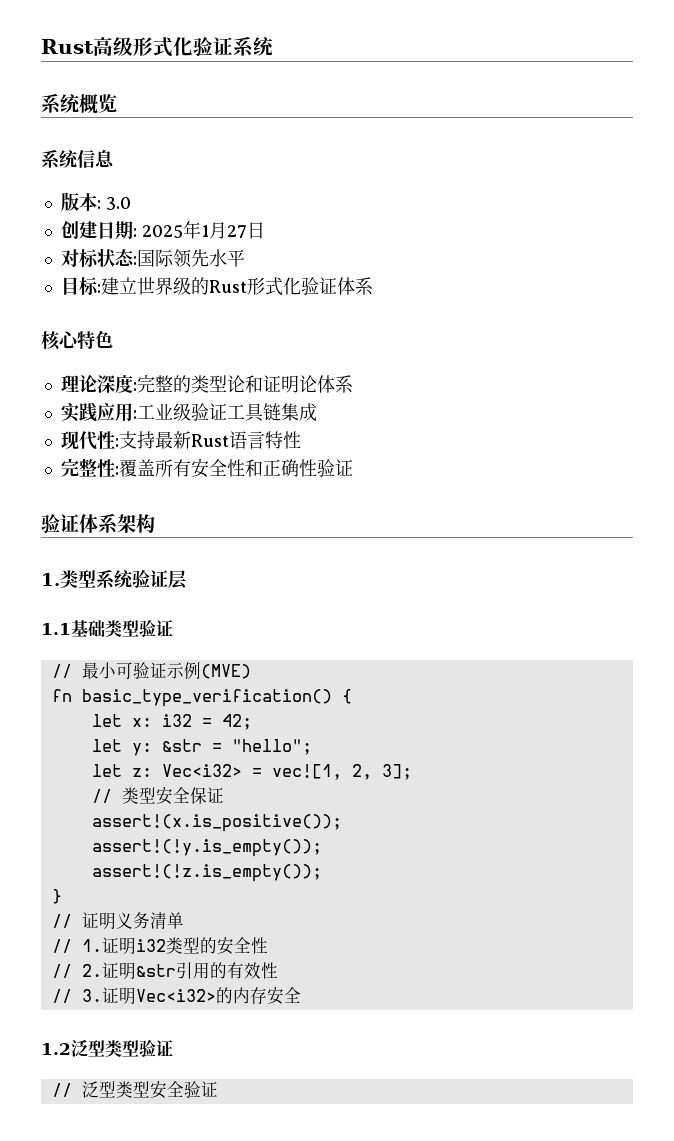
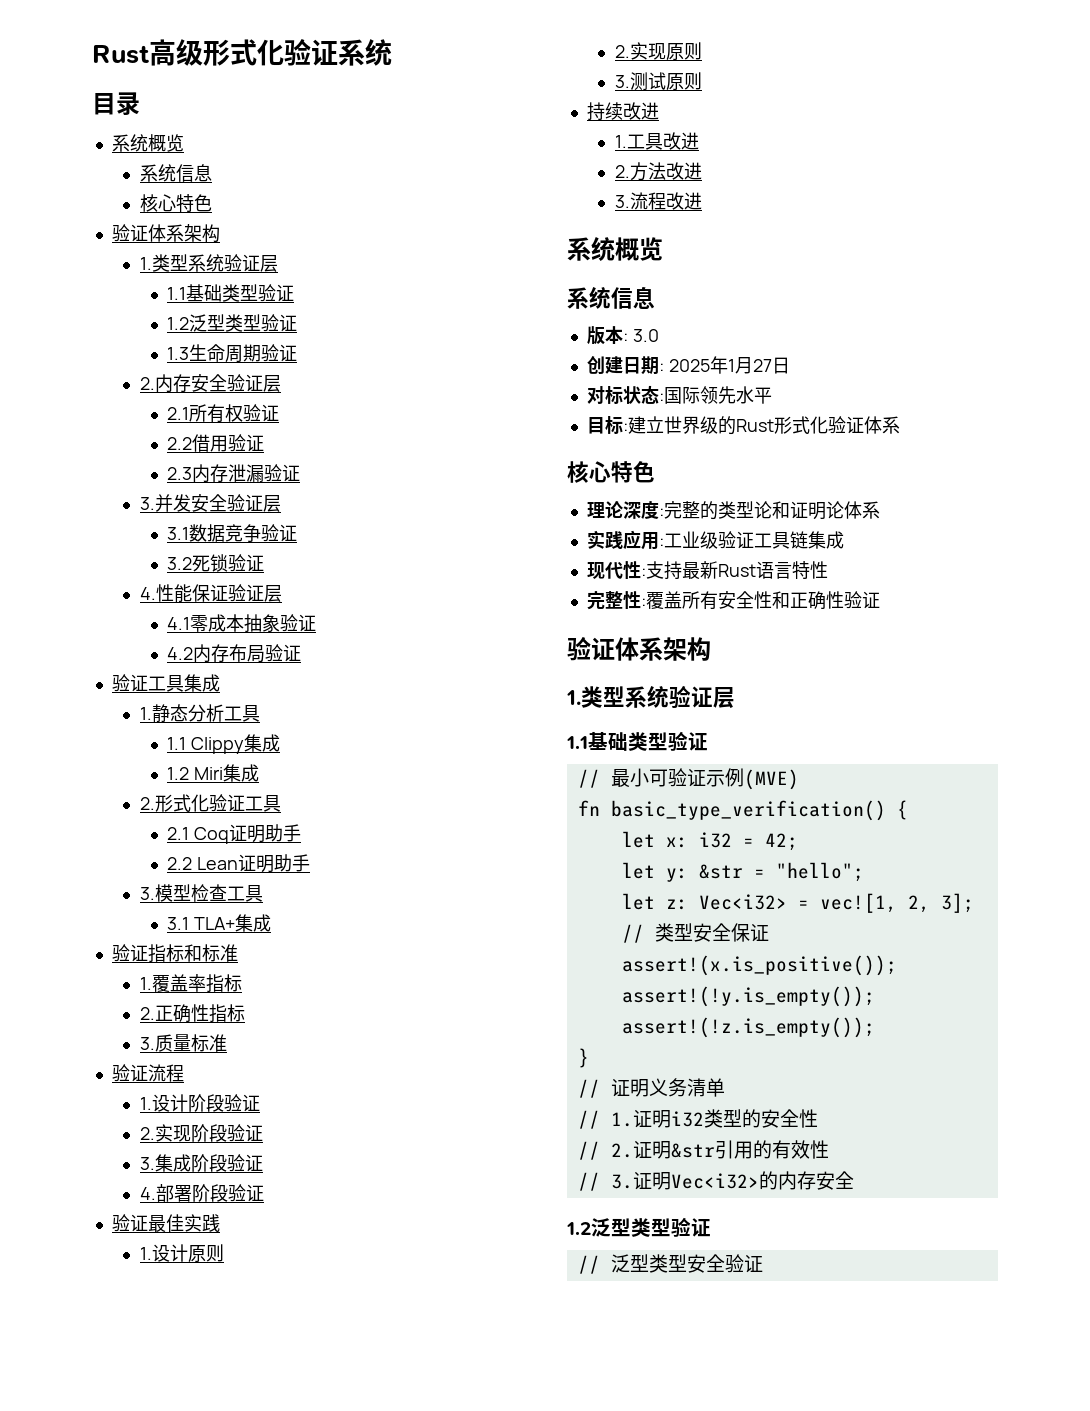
+ 目录
+ 系统概览
+ 系统信息
+ 核心特色
+ 验证体系架构
+ 1.类型系统验证层
+ 1.1基础类型验证
+ 1.2泛型类型验证
+ 1.3生命周期验证
+ 2.内存安全验证层
+ 2.1所有权验证
+ 2.2借用验证
+ 2.3内存泄漏验证
+ 3.并发安全验证层
+ 3.1数据竞争验证
+ 3.2死锁验证
+ 4.性能保证验证层
+ 4.1零成本抽象验证
+ 4.2内存布局验证
+ 验证工具集成
+ 1.静态分析工具
+ 1.1 Clippy集成
+ 1.2 Miri集成
+ 2.形式化验证工具
+ 2.1 Coq证明助手
+ 2.2 Lean证明助手
+ 3.模型检查工具
+ 3.1 TLA+集成
+ 验证指标和标准
+ 1.覆盖率指标
+ 2.正确性指标
+ 3.质量标准
+ 验证流程
+ 1.设计阶段验证
+ 2.实现阶段验证
+ 3.集成阶段验证
+ 4.部署阶段验证
+ 验证最佳实践
+ 1.设计原则
+ 2.实现原则
+ 3.测试原则
+ 持续改进
+ 1.工具改进
+ 2.方法改进
+ 3.流程改进

